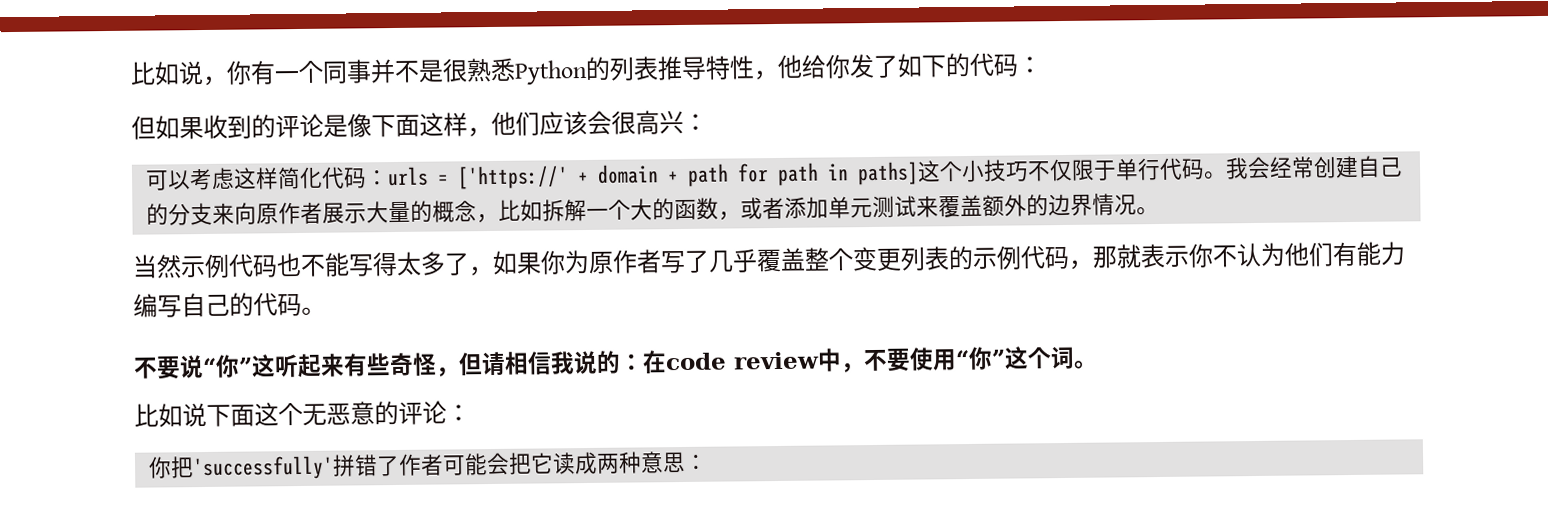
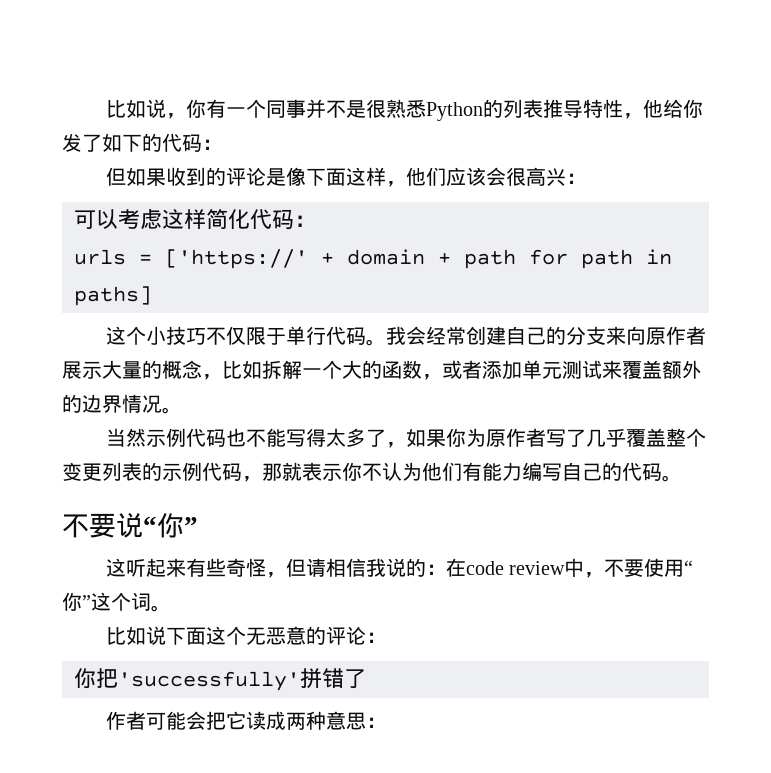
- 可以考虑这样简化代码：urls = ['https://' + domain + path for path in paths]这个小技巧不仅限于单行代码。
+ 可以考虑这样简化代码：
+ urls = ['https://' + domain + path for path in paths]
+ 这个小技巧不仅限于单行代码。
- 不要说“你”这听起来有些奇怪，但请相信我说的：在code review中，不要使用“你”这个词。
+ 不要说“你”
+ 这听起来有些奇怪，但请相信我说的：在code review中，不要使用“你”这个词。
- 你把'successfully'拼错了作者可能会把它读成两种意思：
+ 你把'successfully'拼错了
+ 作者可能会把它读成两种意思：

